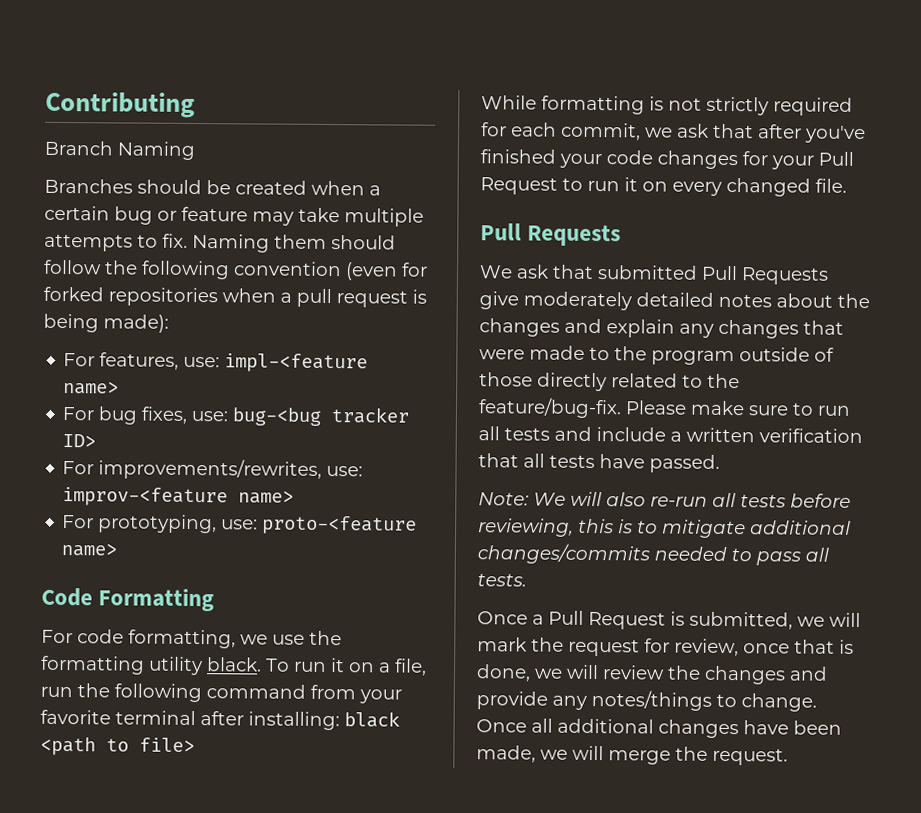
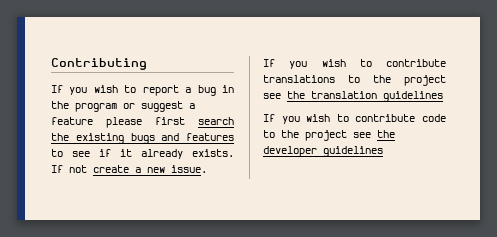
- Branch Naming
- Branches should be created when a certain bug or feature may take multiple attempts to fix. Naming them should follow the following convention (even for forked repositories when a pull request is being made):
- For features, use: impl-<feature name>
- For bug fixes, use: bug-<bug tracker ID>
- For improvements/rewrites, use: improv-<feature name>
- For prototyping, use: proto-<feature name>
- Code Formatting
- For code formatting, we use the formatting utility black. To run it on a file, run the following command from your favorite terminal after installing: black <path to file>
- While formatting is not strictly required for each commit, we ask that after you've finished your code changes for your Pull Request to run it on every changed file.
- Pull Requests
- We ask that submitted Pull Requests give moderately detailed notes about the changes and explain any changes that were made to the program outside of those directly related to the feature/bug-fix. Please make sure to run all tests and include a written verification that all tests have passed.
- Note: We will also re-run all tests before reviewing, this is to mitigate additional changes/commits needed to pass all tests.
- Once a Pull Request is submitted, we will mark the request for review, once that is done, we will review the changes and provide any notes/things to change. Once all additional changes have been made, we will merge the request.
+ If you wish to report a bug in the program or suggest a feature please first search the existing bugs and features to see if it already exists. If not create a new issue.
+ If you wish to contribute translations to the project see the translation guidelines
+ If you wish to contribute code to the project see the developer guidelines

